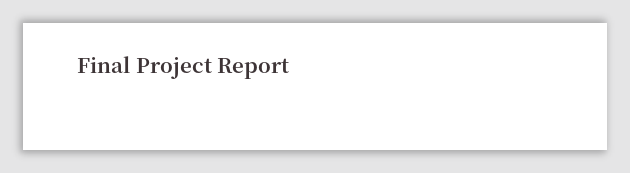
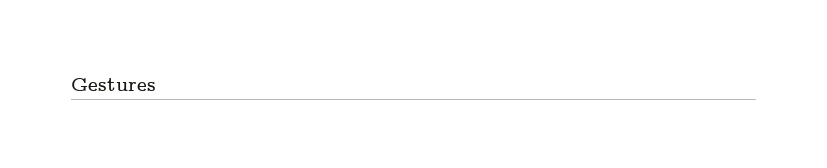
- Final Project Report
+ Gestures

